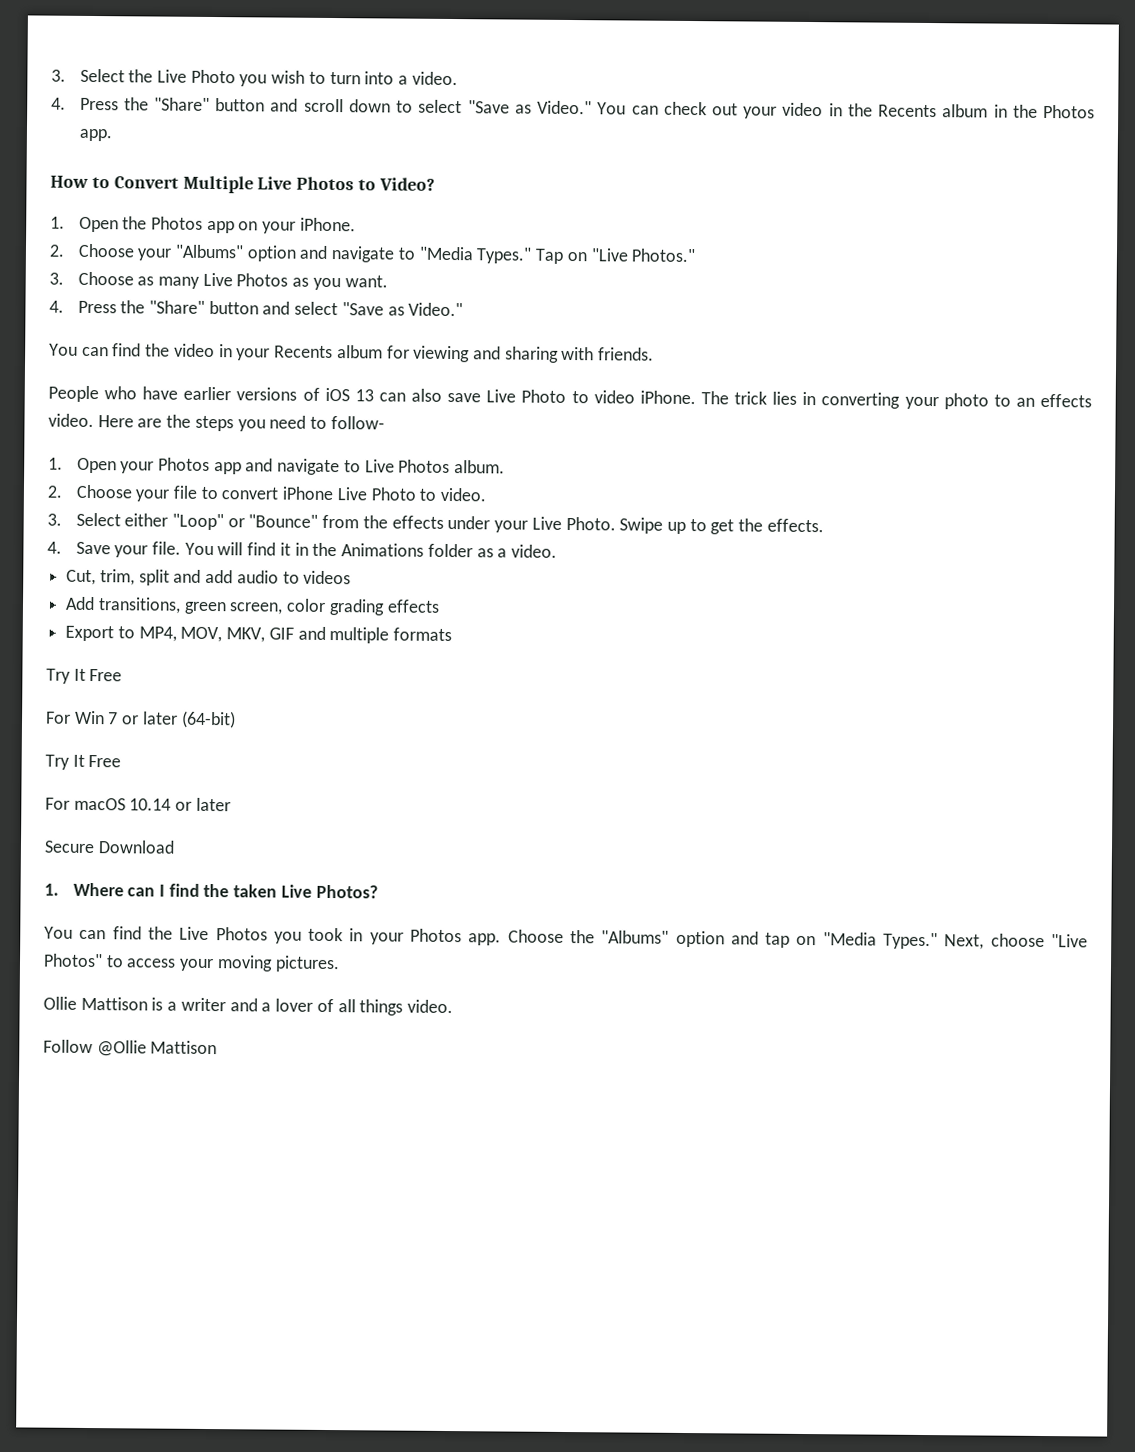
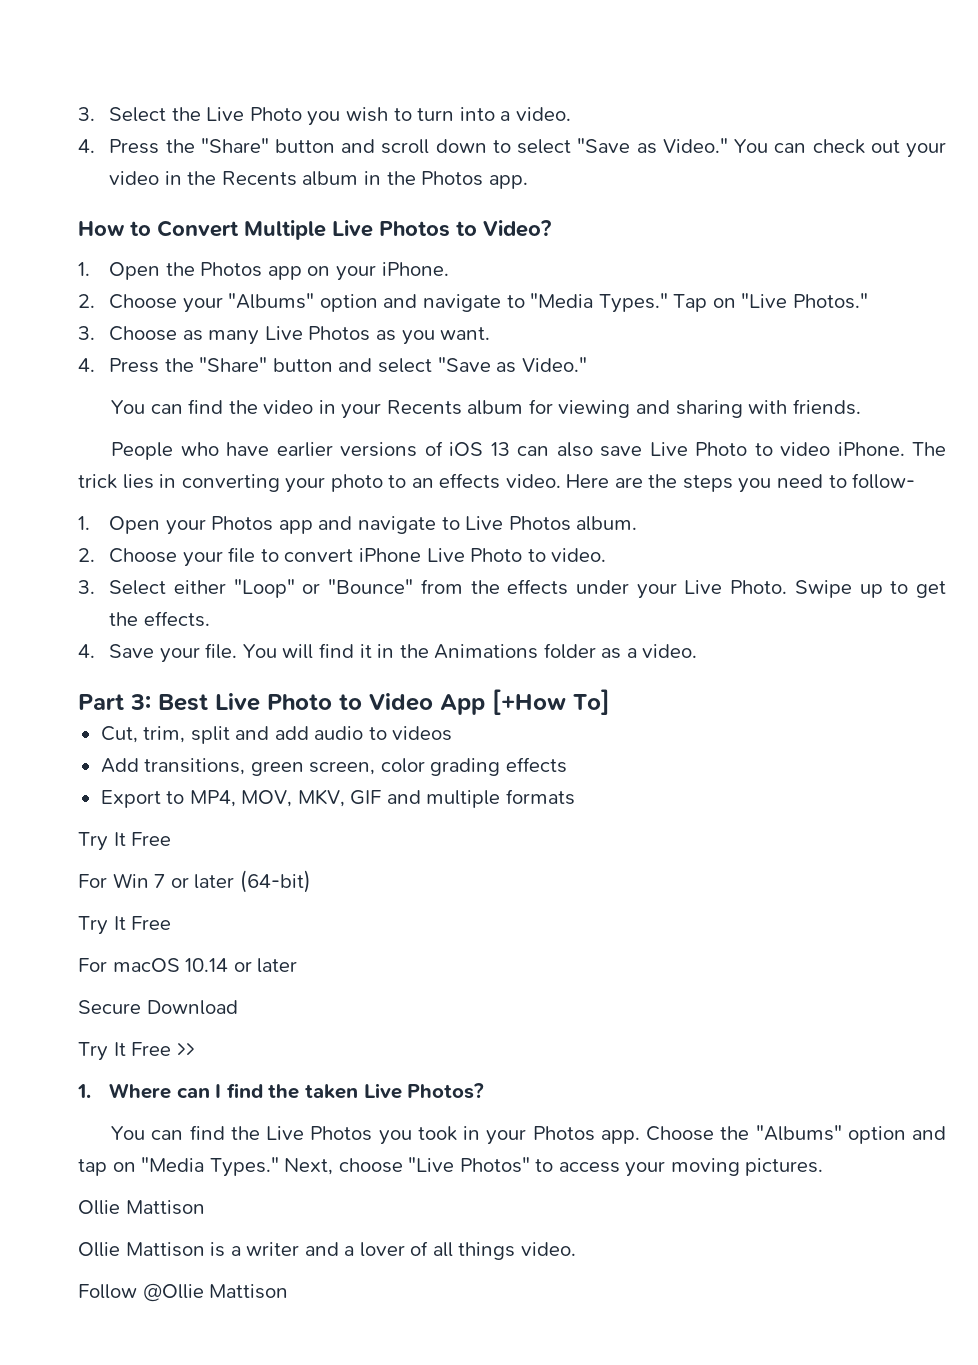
+ Part 3: Best Live Photo to Video App [+How To]
+ Try It Free >>
  Next, choose "Live Photos" to access your moving pictures.
+ Ollie Mattison

